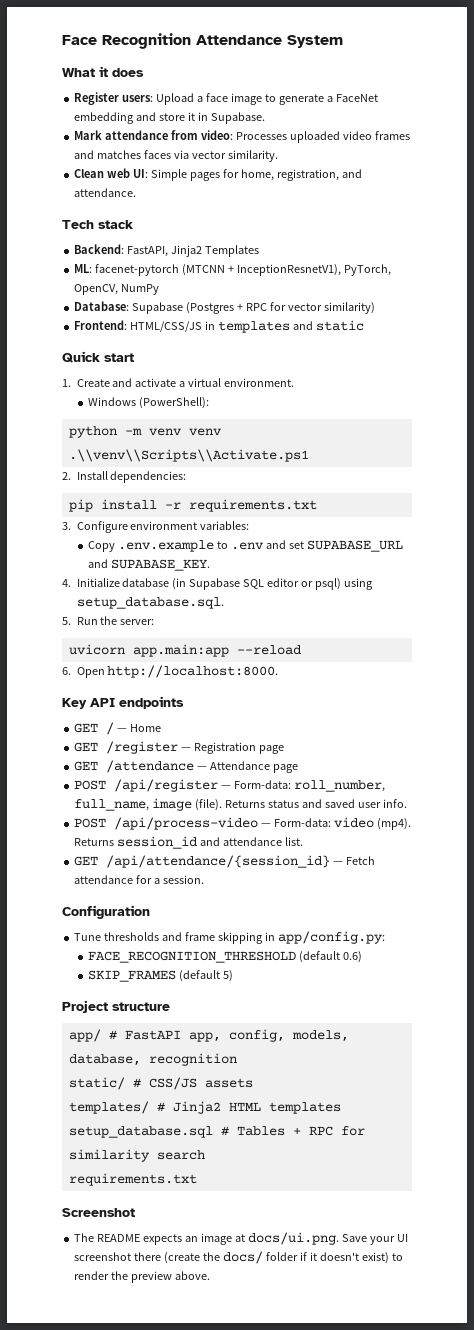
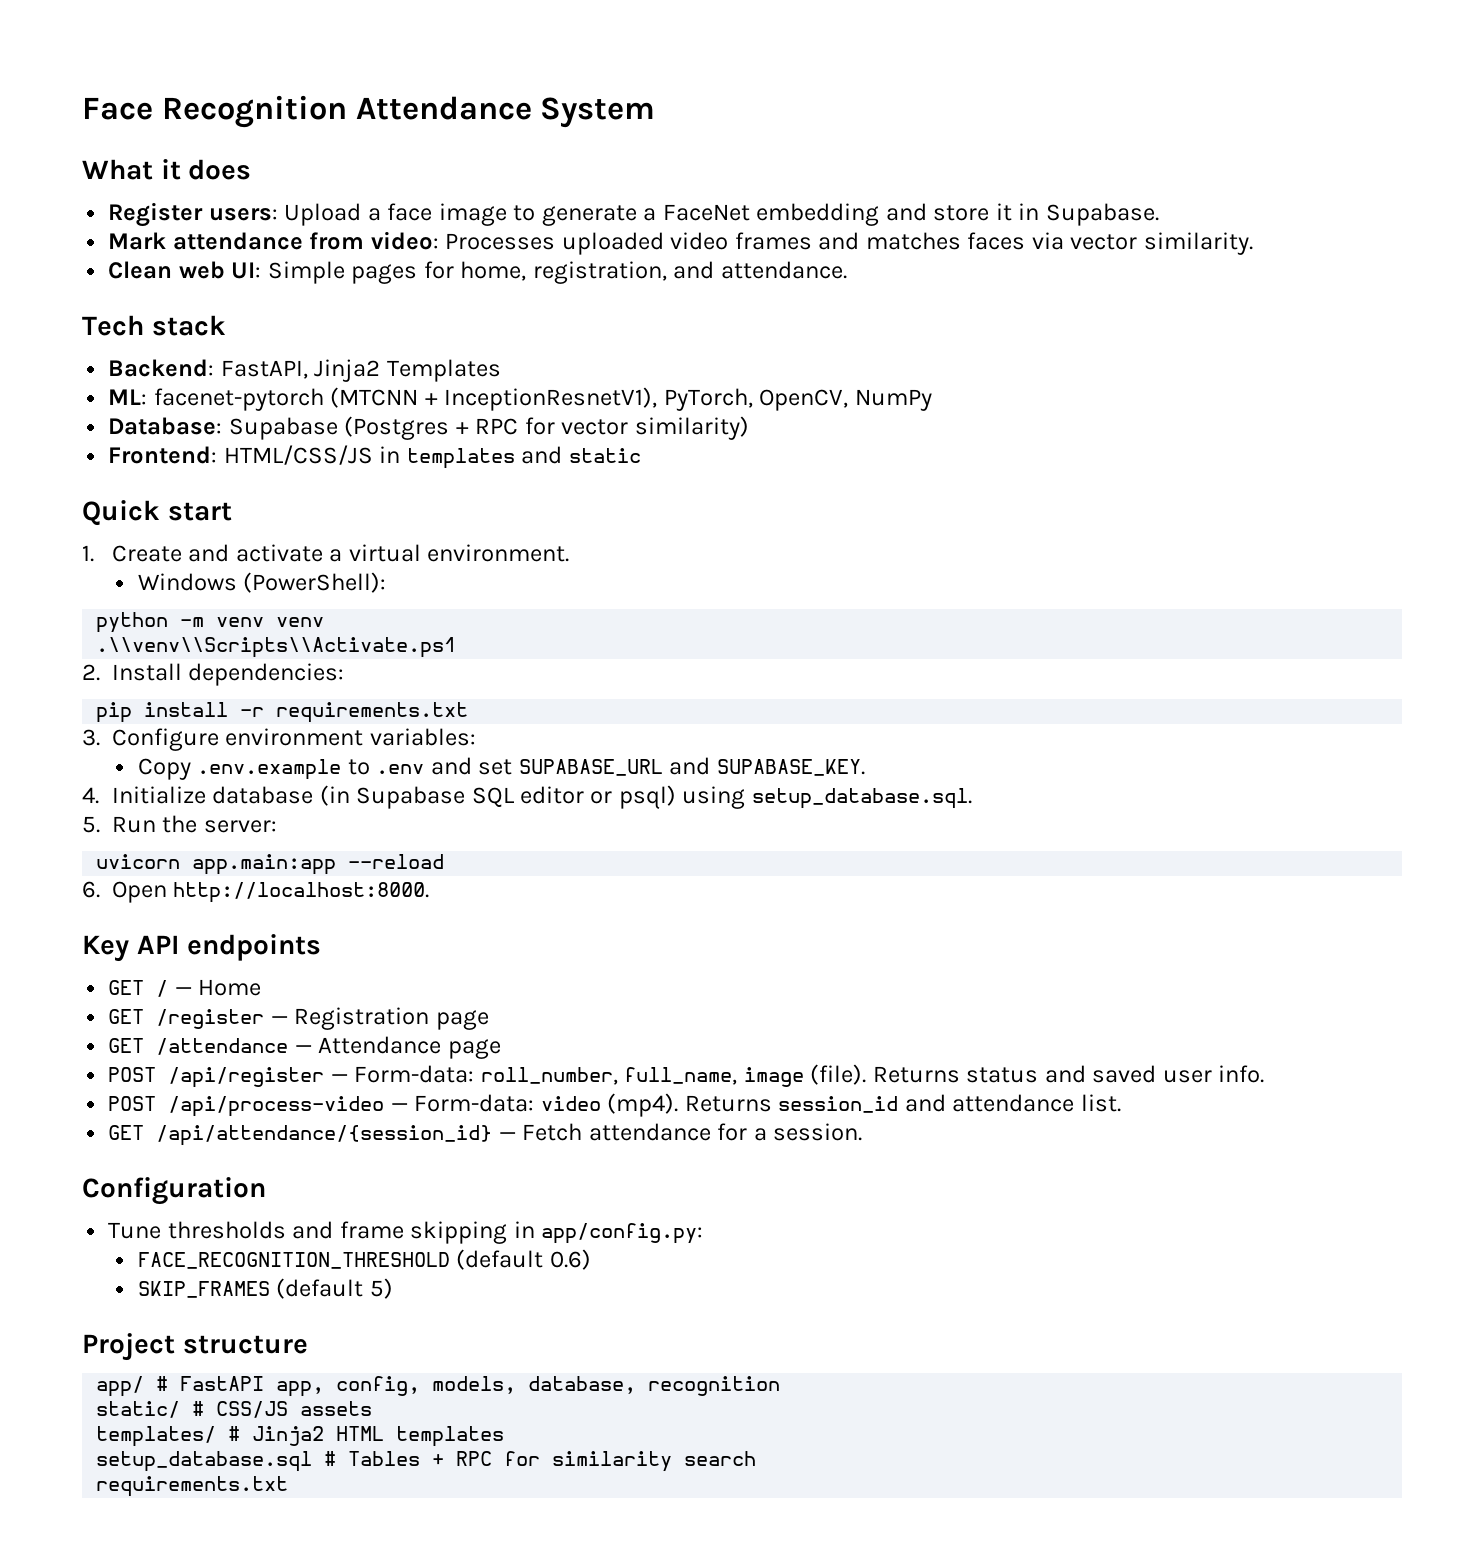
- Screenshot
- The README expects an image at docs/ui.png. Save your UI screenshot there (create the docs/ folder if it doesn't exist) to render the preview above.

